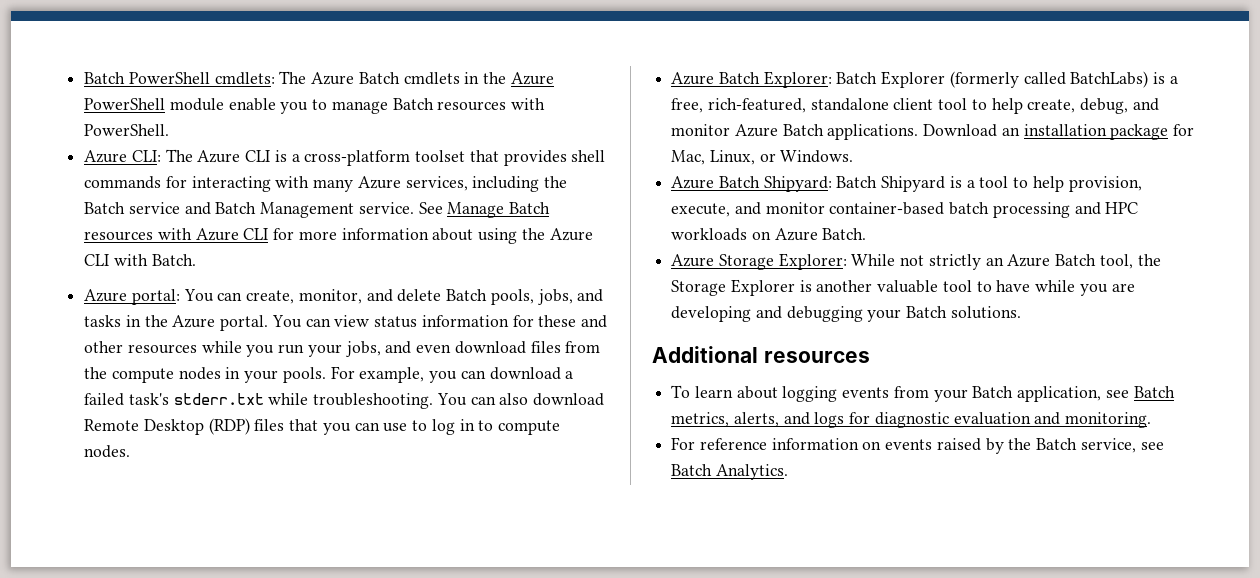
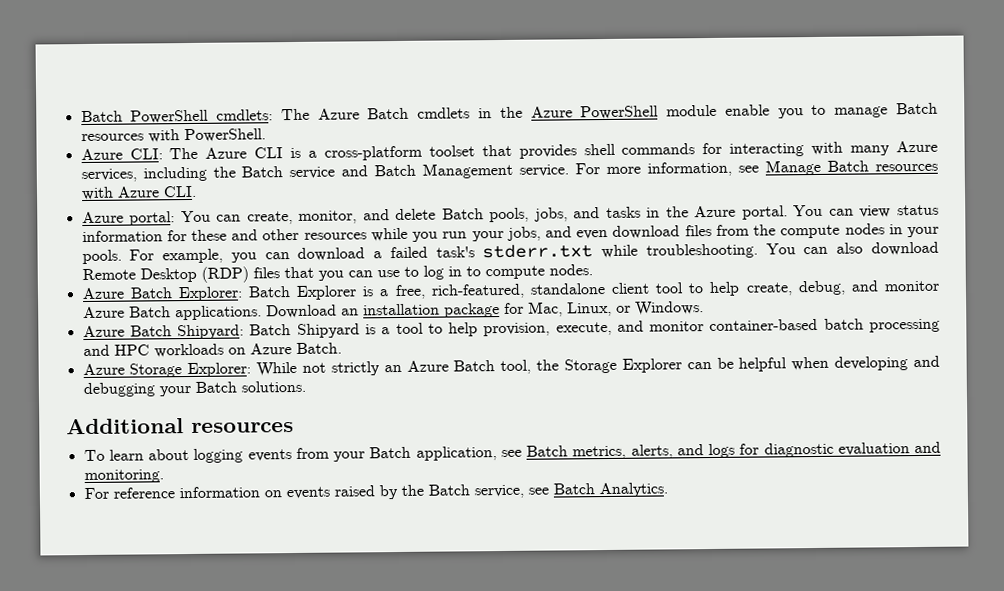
- See Manage Batch resources with Azure CLI for more information about using the Azure CLI with Batch.
+ For more information, see Manage Batch resources with Azure CLI.
- Azure Batch Explorer: Batch Explorer (formerly called BatchLabs) is a free, rich-featured, standalone client tool to help create, debug, and monitor Azure Batch applications.
+ Azure Batch Explorer: Batch Explorer is a free, rich-featured, standalone client tool to help create, debug, and monitor Azure Batch applications.
- Azure Storage Explorer: While not strictly an Azure Batch tool, the Storage Explorer is another valuable tool to have while you are developing and debugging your Batch solutions.
+ Azure Storage Explorer: While not strictly an Azure Batch tool, the Storage Explorer can be helpful when developing and debugging your Batch solutions.

